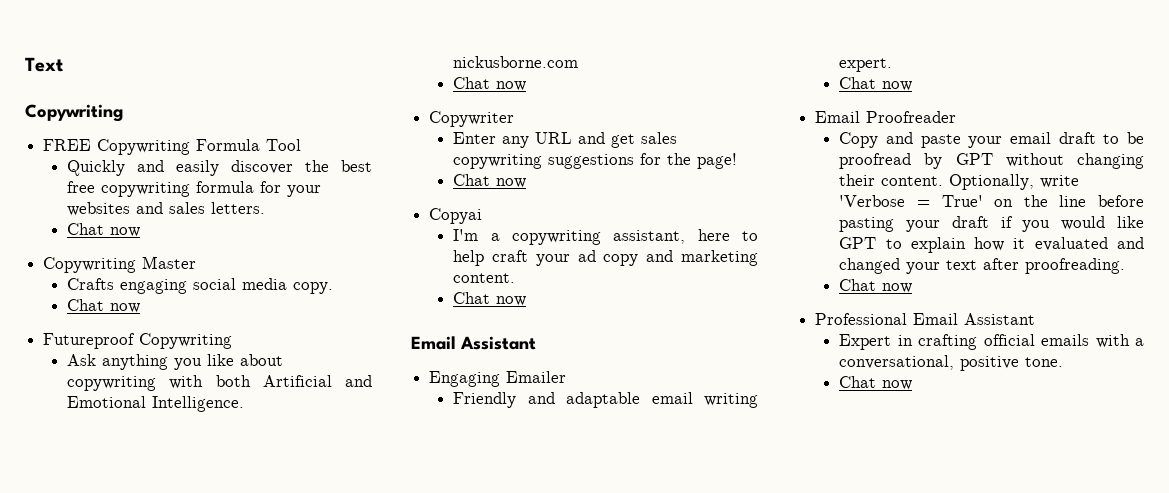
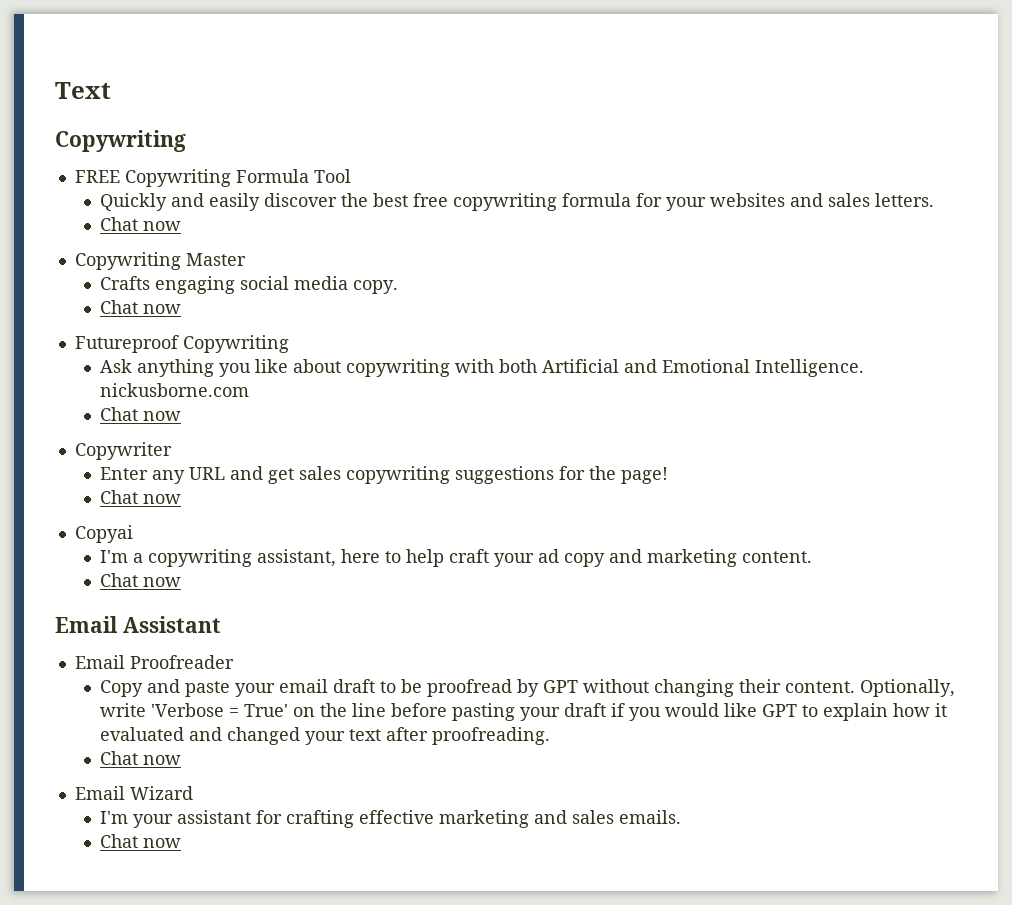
- Engaging Emailer
- Friendly and adaptable email writing expert.
- Chat now
- Professional Email Assistant
- Expert in crafting official emails with a conversational, positive tone.
+ Email Wizard
+ I'm your assistant for crafting effective marketing and sales emails.

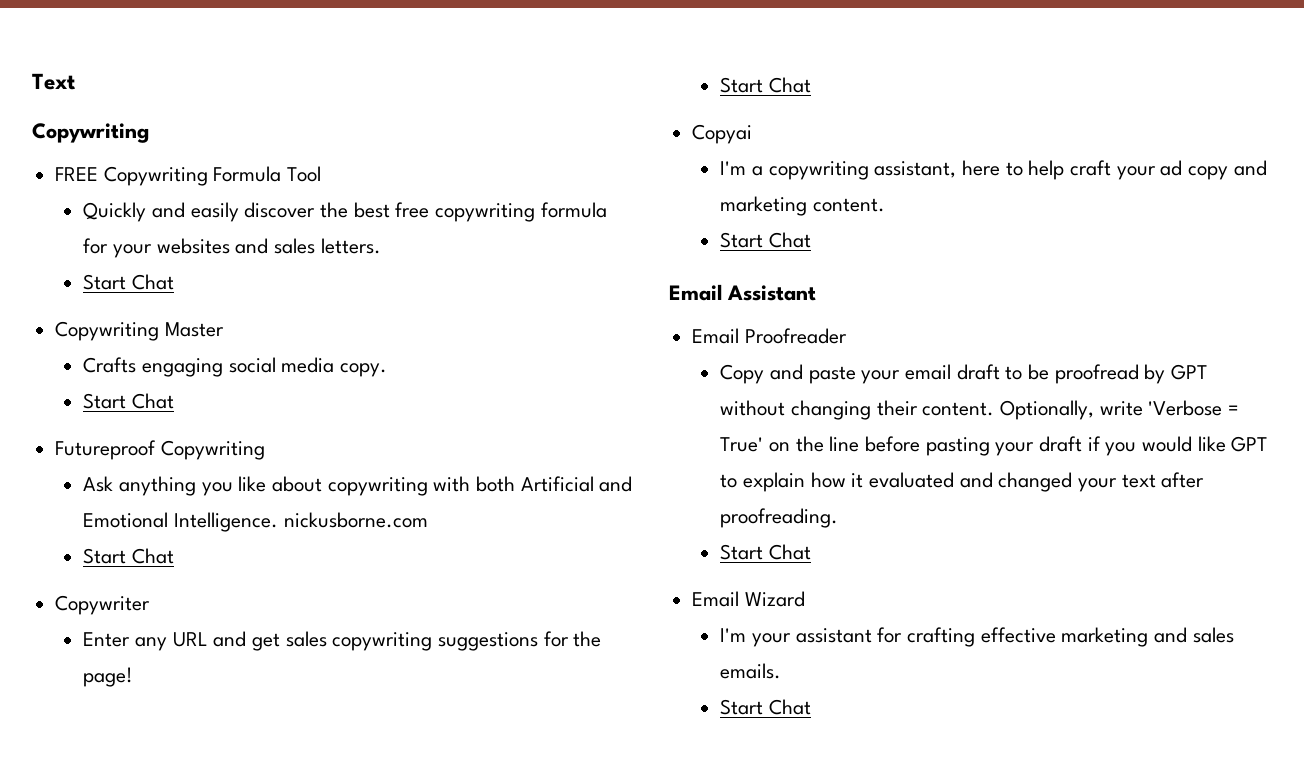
  Quickly and easily discover the best free copywriting formula for your websites and sales letters.
- Chat now
+ Start Chat
  Crafts engaging social media copy.
- Chat now
+ Start Chat
  Ask anything you like about copywriting with both Artificial and Emotional Intelligence. nickusborne.com
- Chat now
+ Start Chat
  Enter any URL and get sales copywriting suggestions for the page!
- Chat now
+ Start Chat
  I'm a copywriting assistant, here to help craft your ad copy and marketing content.
- Chat now
+ Start Chat
  Optionally, write 'Verbose = True' on the line before pasting your draft if you would like GPT to explain how it evaluated and changed your text after proofreading.
- Chat now
+ Start Chat
  I'm your assistant for crafting effective marketing and sales emails.
- Chat now
+ Start Chat

